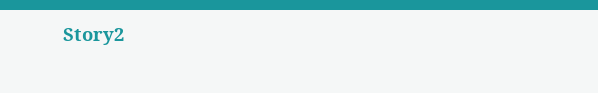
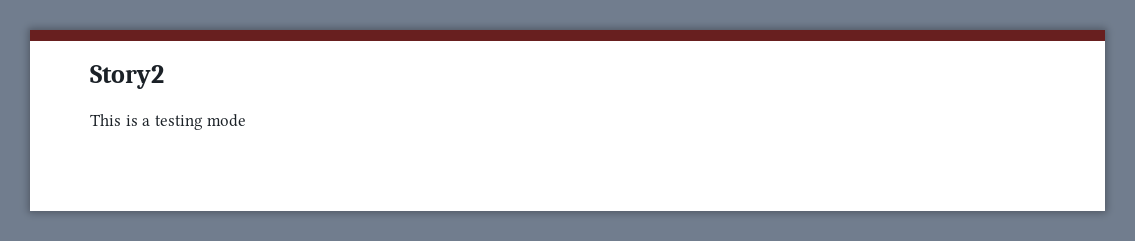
+ This is a testing mode

